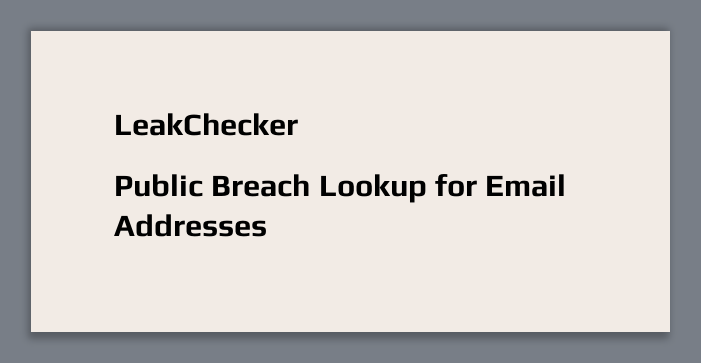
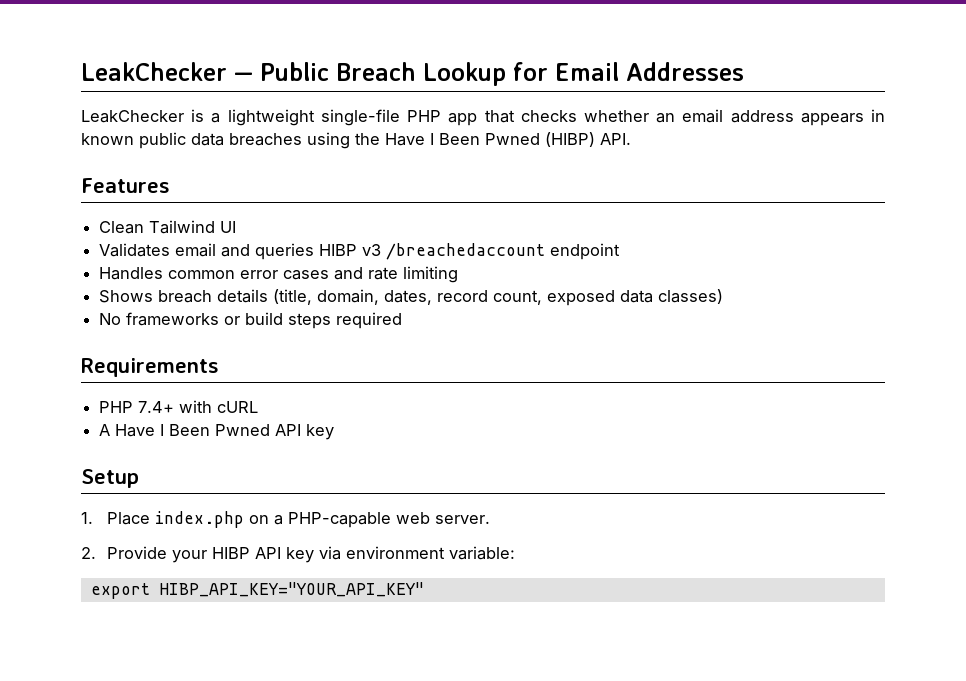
- LeakChecker
- Public Breach Lookup for Email Addresses
+ LeakChecker — Public Breach Lookup for Email Addresses
+ LeakChecker is a lightweight single-file PHP app that checks whether an email address appears in known public data breaches using the Have I Been Pwned (HIBP) API.
+ Features
+ Clean Tailwind UI
+ Validates email and queries HIBP v3 /breachedaccount endpoint
+ Handles common error cases and rate limiting
+ Shows breach details (title, domain, dates, record count, exposed data classes)
+ No frameworks or build steps required
+ Requirements
+ PHP 7.4+ with cURL
+ A Have I Been Pwned API key
+ Setup
+ 1. Place index.php on a PHP-capable web server.
+ 2. Provide your HIBP API key via environment variable:
+ export HIBP_API_KEY="YOUR_API_KEY"

